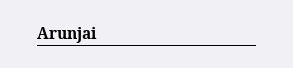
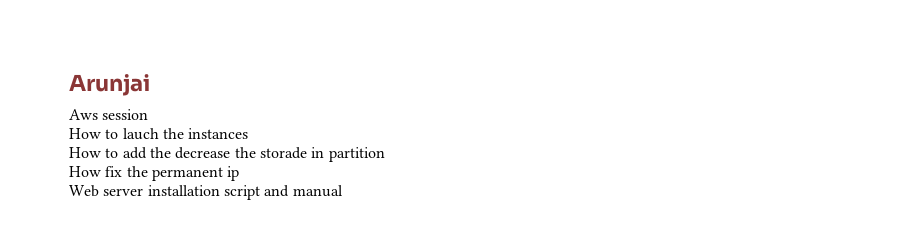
+ Aws session
+ How to lauch the instances
+ How to add the decrease the storade in partition
+ How fix the permanent ip
+ Web server installation script and manual

